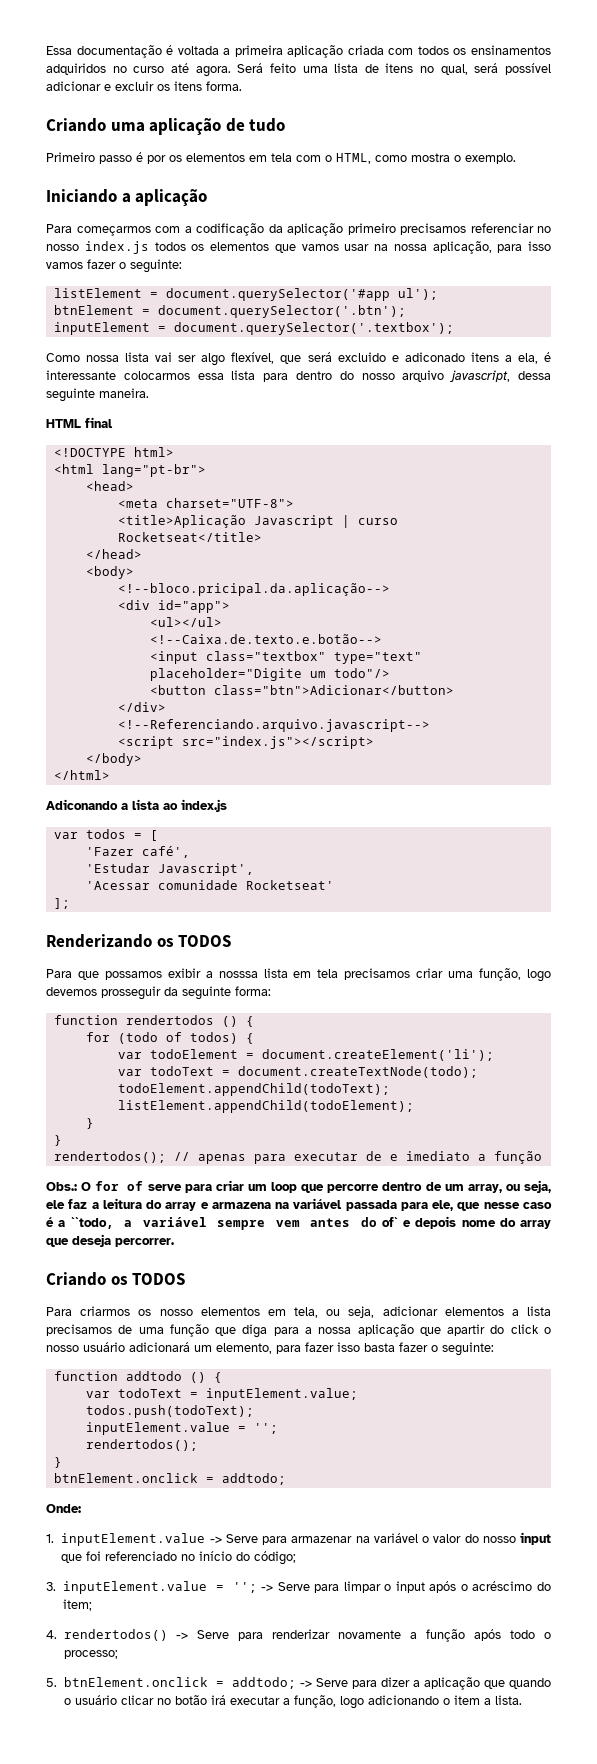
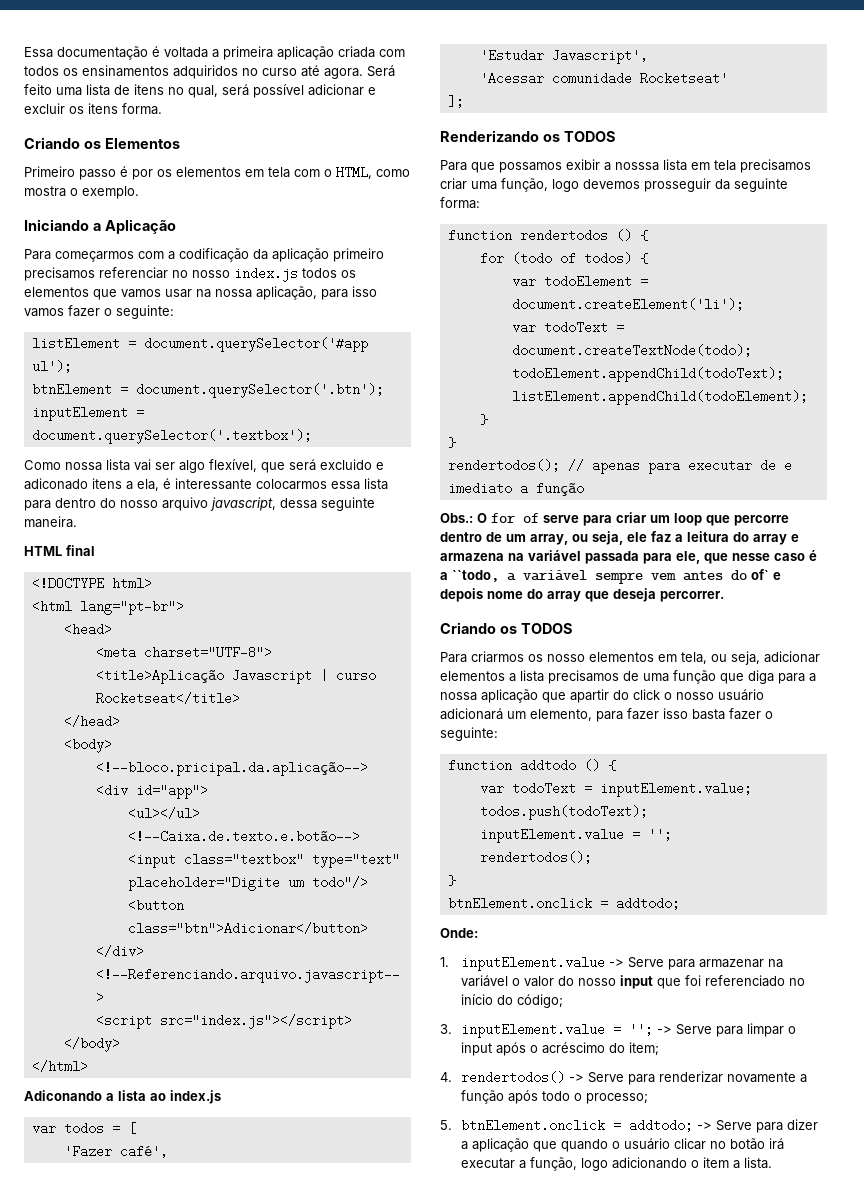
- Criando uma aplicação de tudo
+ Criando os Elementos
- Iniciando a aplicação
+ Iniciando a Aplicação

